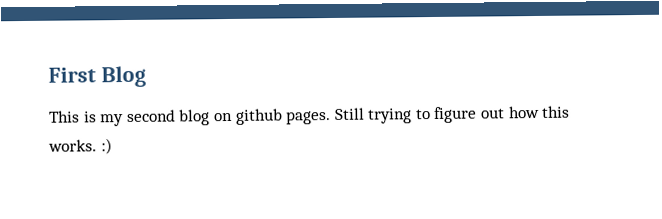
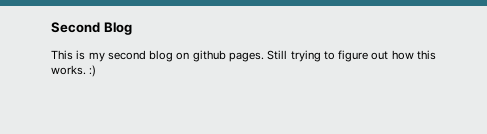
- First Blog
+ Second Blog

